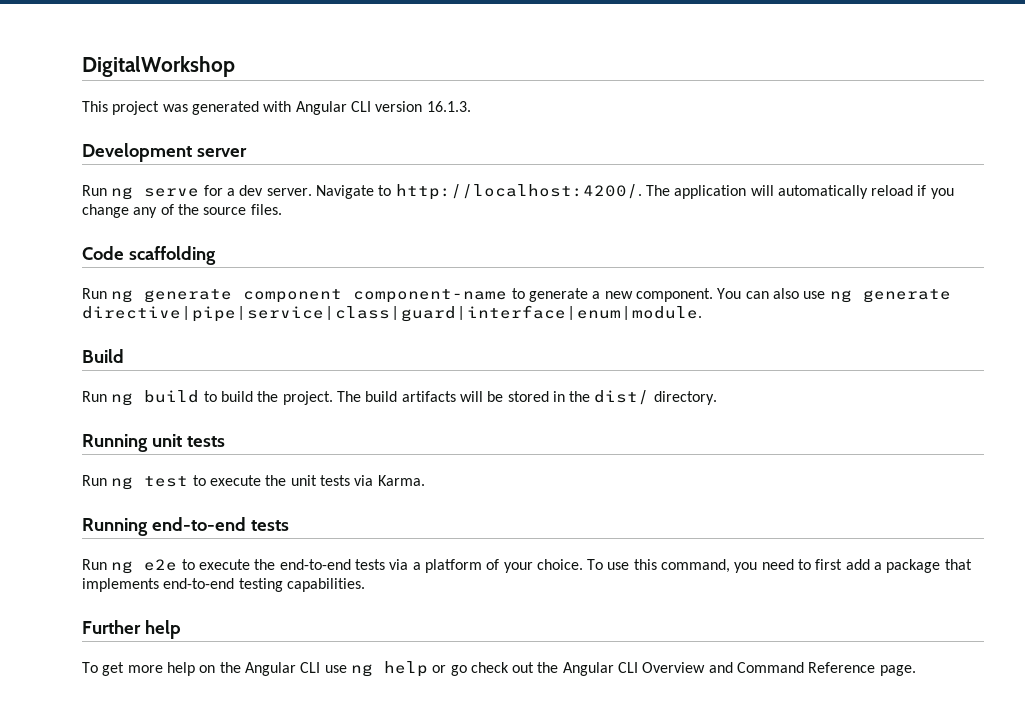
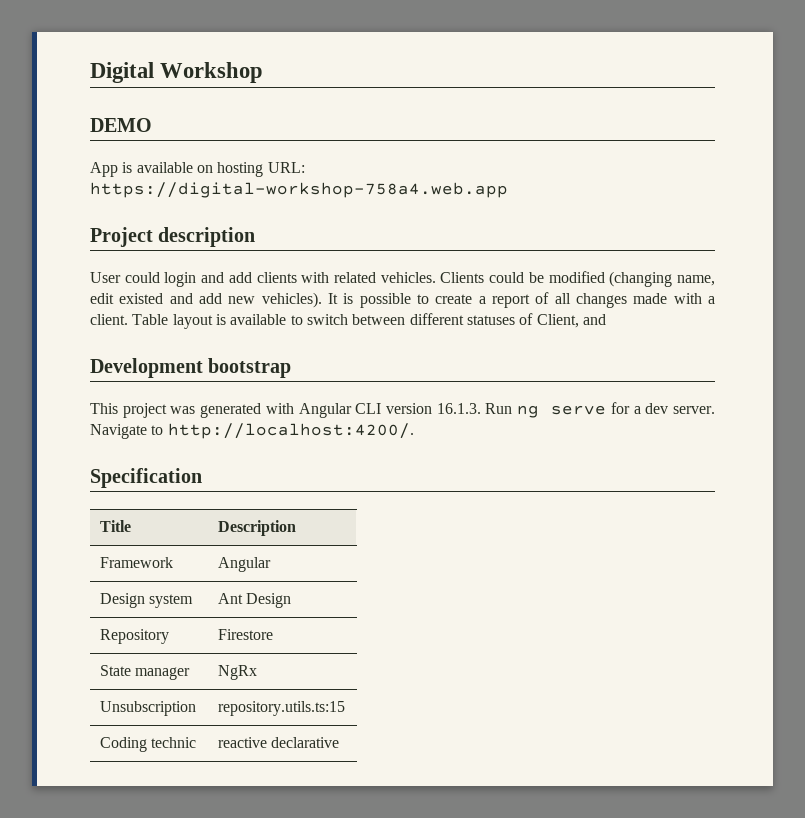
- DigitalWorkshop
+ Digital Workshop
+ DEMO
+ App is available on hosting URL: https://digital-workshop-758a4.web.app
+ Project description
+ User could login and add clients with related vehicles. Clients could be modified (changing name, edit existed and add new vehicles). It is possible to create a report of all changes made with a client. Table layout is available to switch between different statuses of Client, and
+ Development bootstrap
- This project was generated with Angular CLI version 16.1.3.
- Development server
- Run ng serve for a dev server.
+ This project was generated with Angular CLI version 16.1.3. Run ng serve for a dev server.
- Navigate to http://localhost:4200/. The application will automatically reload if you change any of the source files.
- Code scaffolding
- Run ng generate component component-name to generate a new component. You can also use ng generate directive|pipe|service|class|guard|interface|enum|module.
- Build
- Run ng build to build the project. The build artifacts will be stored in the dist/ directory.
- Running unit tests
- Run ng test to execute the unit tests via Karma.
- Running end-to-end tests
- Run ng e2e to execute the end-to-end tests via a platform of your choice. To use this command, you need to first add a package that implements end-to-end testing capabilities.
- Further help
- To get more help on the Angular CLI use ng help or go check out the Angular CLI Overview and Command Reference page.
+ Navigate to http://localhost:4200/.
+ Specification
+ Title | Description
+ Framework | Angular
+ Design system | Ant Design
+ Repository | Firestore
+ State manager | NgRx
+ Unsubscription | repository.utils.ts:15
+ Coding technic | reactive declarative

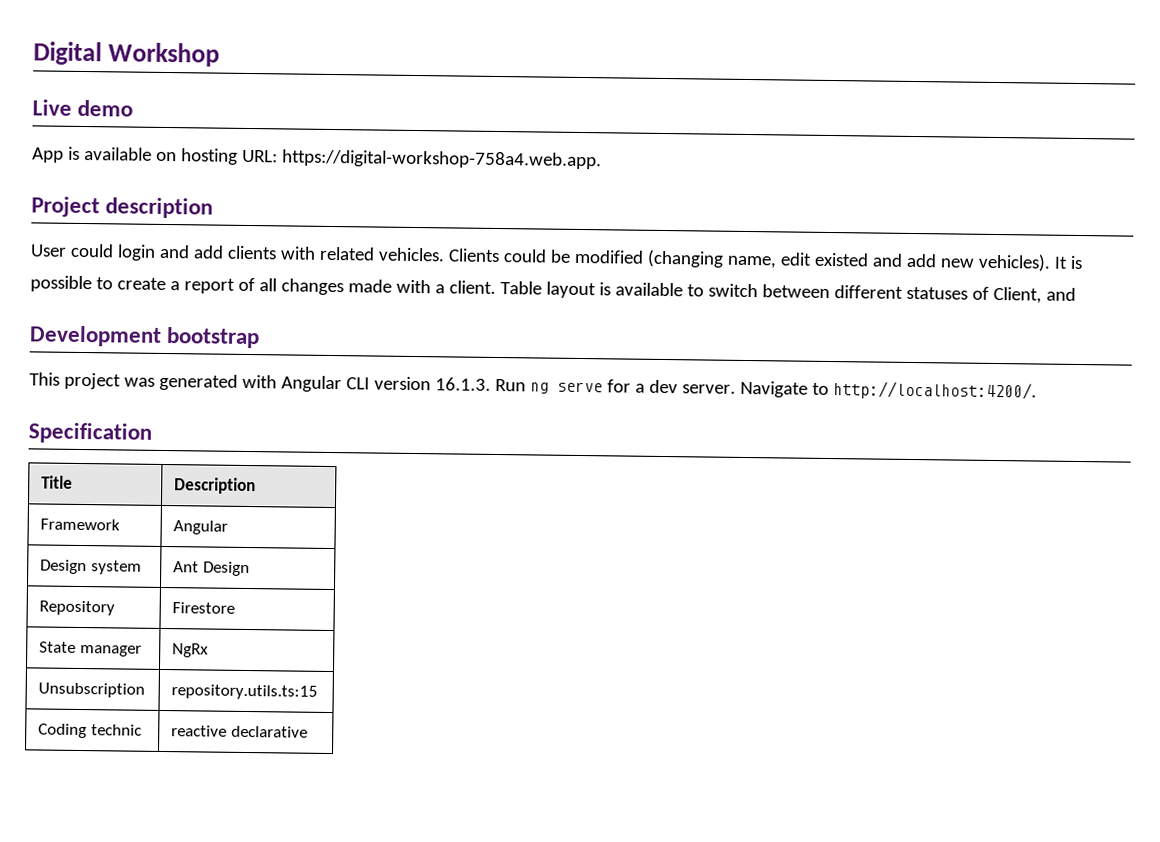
- DEMO
+ Live demo
- App is available on hosting URL: https://digital-workshop-758a4.web.app
+ App is available on hosting URL: https://digital-workshop-758a4.web.app.

